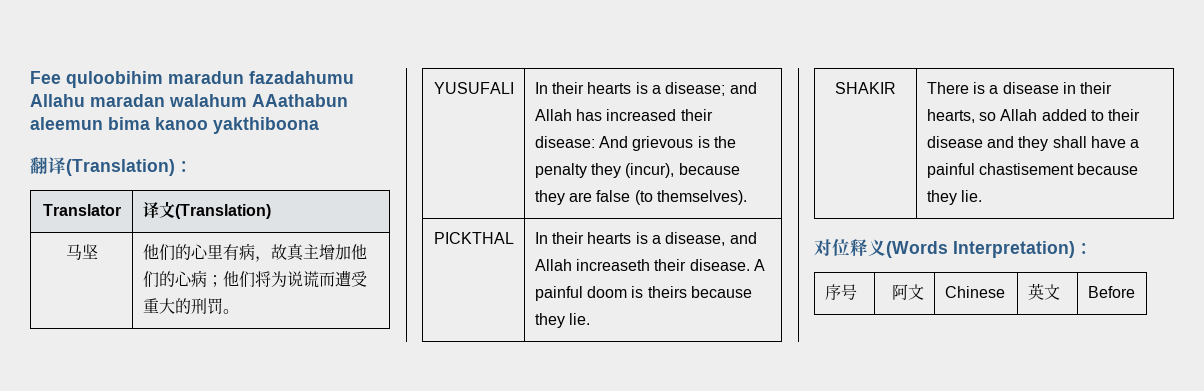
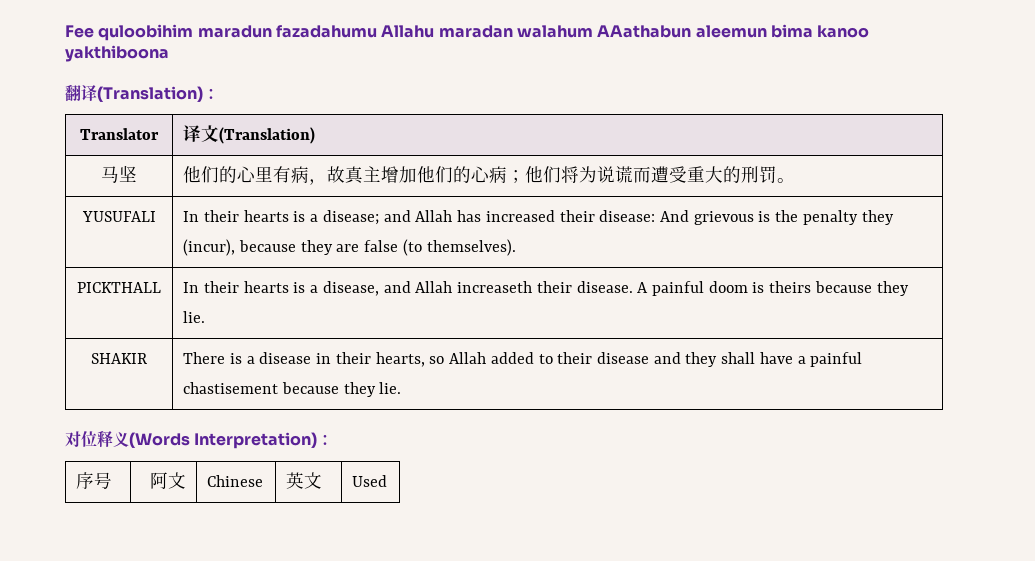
- PICKTHAL | In their hearts is a disease, and Allah increaseth their disease. A painful doom is theirs because they lie.
+ PICKTHALL | In their hearts is a disease, and Allah increaseth their disease. A painful doom is theirs because they lie.
- 序号 | 阿文 | Chinese | 英文 | Before
+ 序号 | 阿文 | Chinese | 英文 | Used

